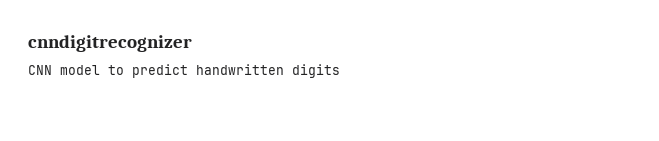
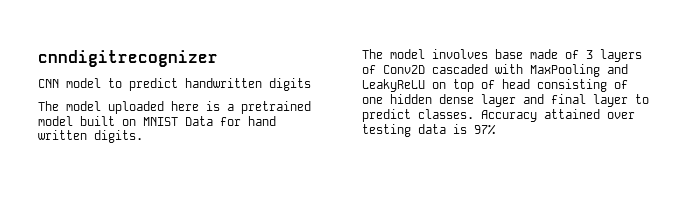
+ The model uploaded here is a pretrained model built on MNIST Data for hand written digits.
+ The model involves base made of 3 layers of Conv2D cascaded with MaxPooling and LeakyReLU on top of head consisting of one hidden dense layer and final layer to predict classes. Accuracy attained over testing data is 97%

